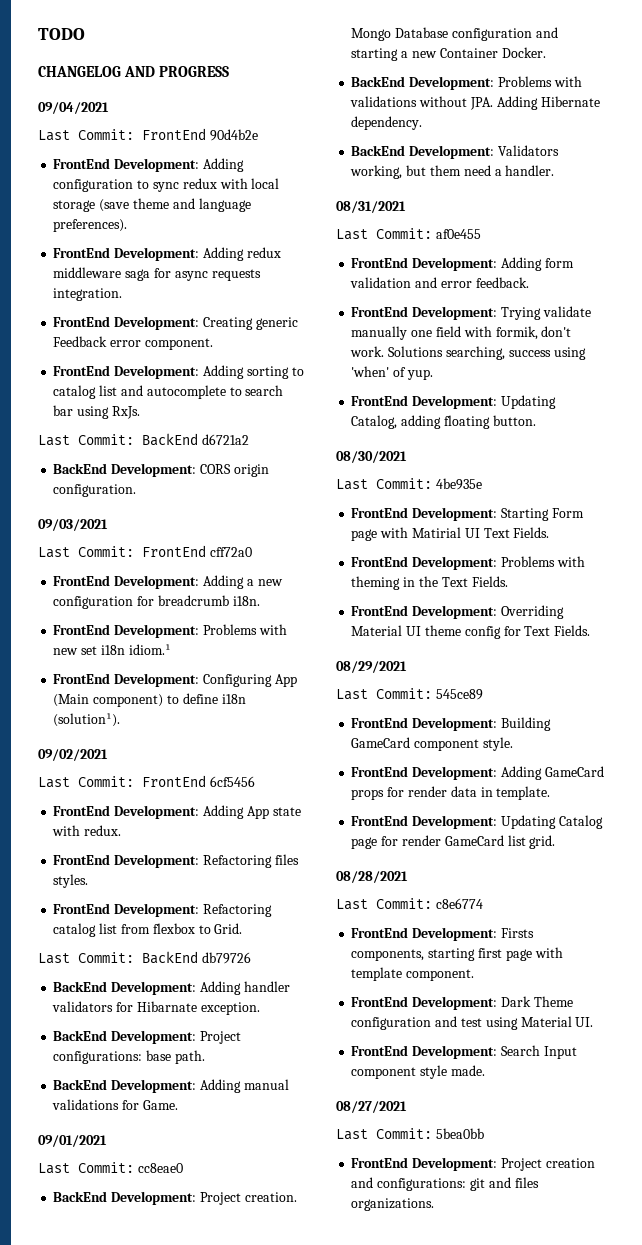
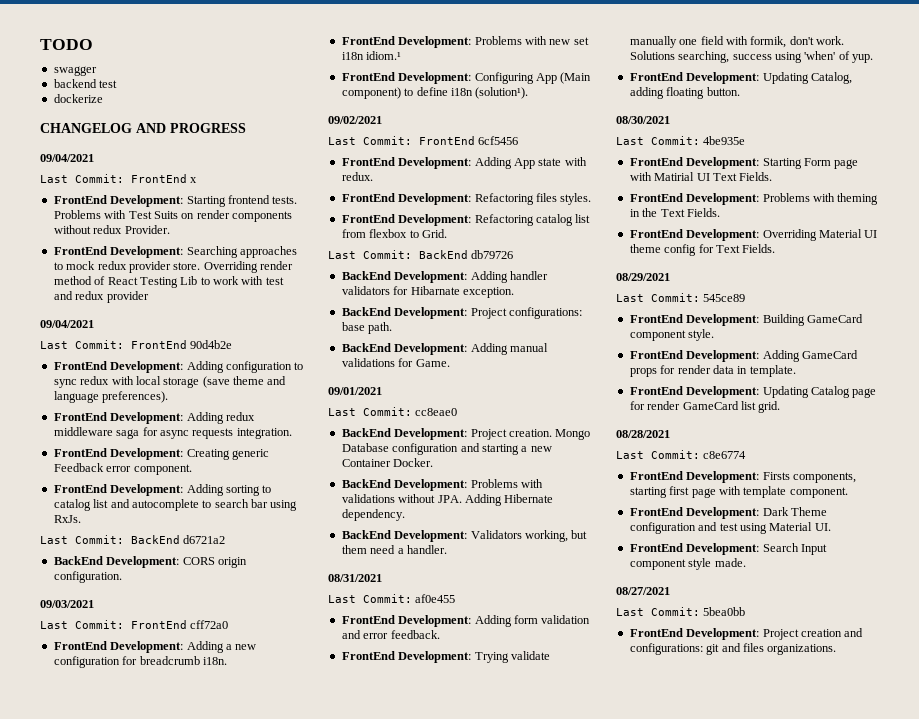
+ swagger
+ backend test
+ dockerize
+ Last Commit: FrontEnd x
+ FrontEnd Development: Starting frontend tests. Problems with Test Suits on render components without redux Provider.
+ FrontEnd Development: Searching approaches to mock redux provider store. Overriding render method of React Testing Lib to work with test and redux provider
+ 09/04/2021

